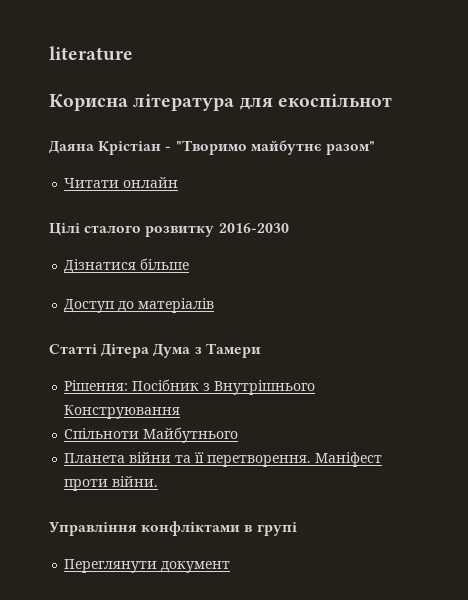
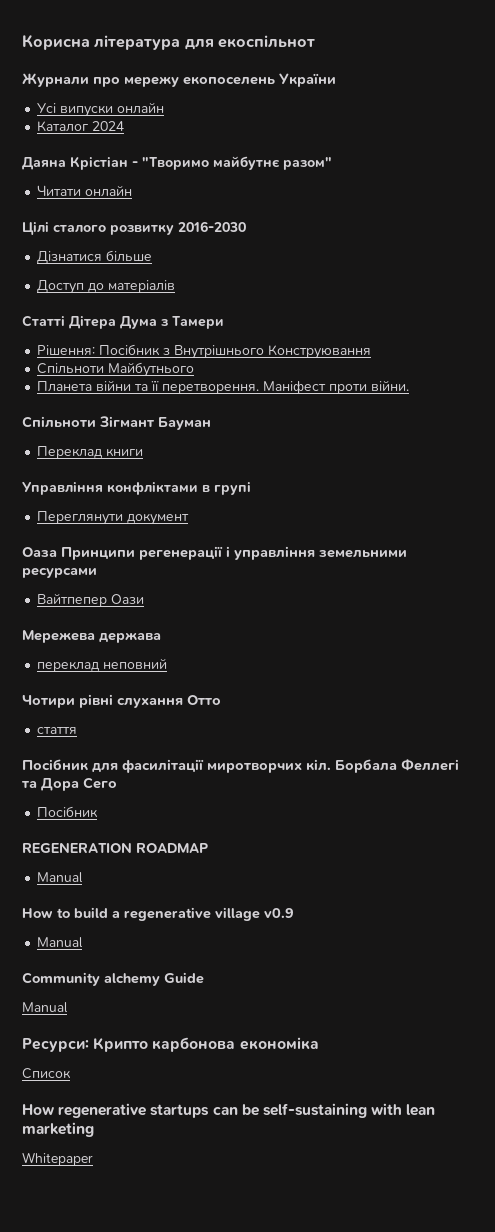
- literature
+ Журнали про мережу екопоселень України
+ Усі випуски онлайн
+ Каталог 2024
+ Спільноти Зігмант Бауман
+ Переклад книги
+ Оаза Принципи регенерації і управління земельними ресурсами
+ Вайтпепер Оази
+ Мережева держава
+ переклад неповний
+ Чотири рівні слухання Отто
+ стаття
+ Посібник для фасилітації миротворчих кіл. Борбала Феллегі та Дора Сего
+ Посібник
+ REGENERATION ROADMAP
+ Manual
+ How to build a regenerative village v0.9
+ Manual
+ Community alchemy Guide
+ Manual
+ Ресурси: Крипто карбонова економіка
+ Список
+ How regenerative startups can be self-sustaining with lean marketing
+ Whitepaper

